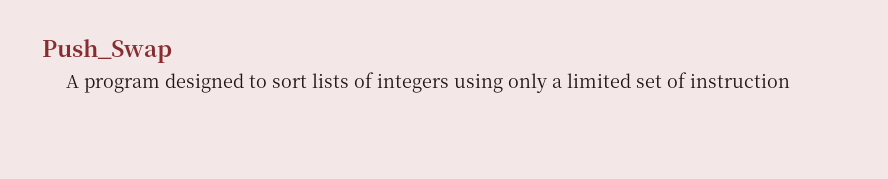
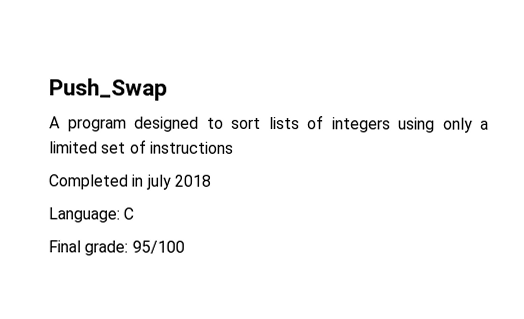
- A program designed to sort lists of integers using only a limited set of instruction
+ A program designed to sort lists of integers using only a limited set of instructions
+ Completed in july 2018
+ Language: C
+ Final grade: 95/100

